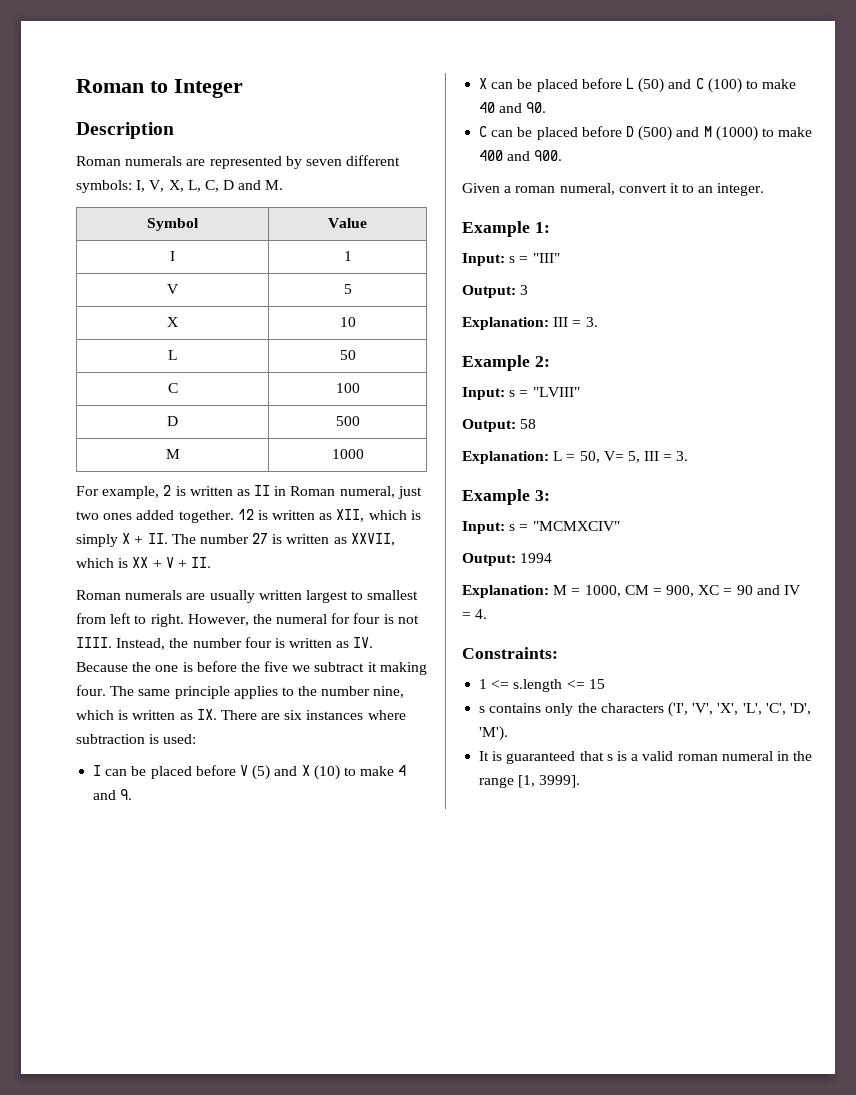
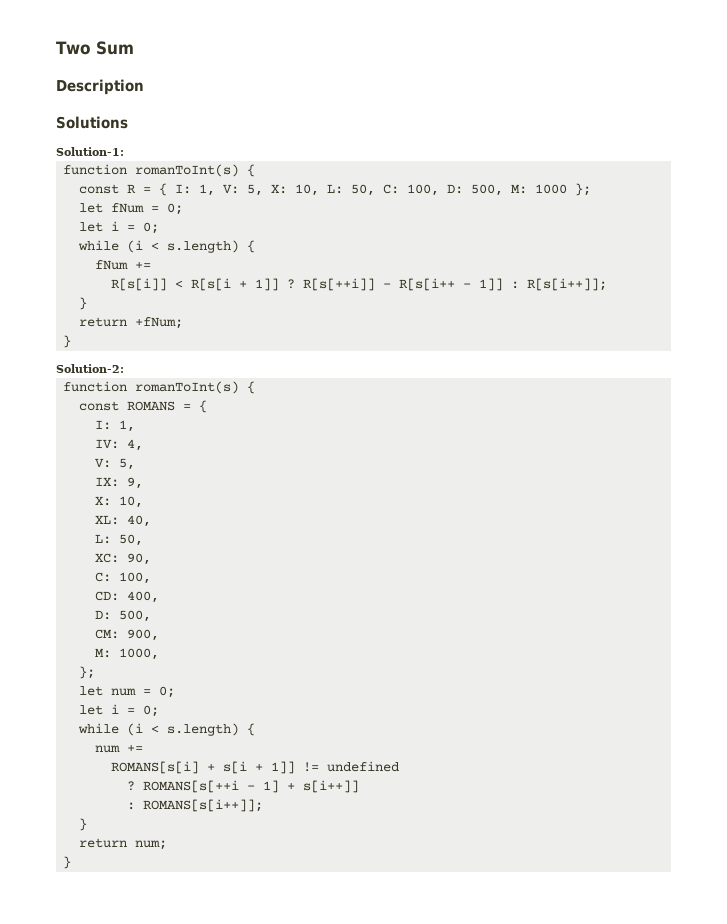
- Roman to Integer
+ Two Sum
  Description
- Roman numerals are represented by seven different symbols: I, V, X, L, C, D and M.
- Symbol | Value
- I | 1
- V | 5
- X | 10
- L | 50
- C | 100
- D | 500
- M | 1000
- For example, 2 is written as II in Roman numeral, just two ones added together. 12 is written as XII, which is simply X + II. The number 27 is written as XXVII, which is XX + V + II.
- Roman numerals are usually written largest to smallest from left to right. However, the numeral for four is not IIII. Instead, the number four is written as IV. Because the one is before the five we subtract it making four. The same principle applies to the number nine, which is written as IX. There are six instances where subtraction is used:
- I can be placed before V (5) and X (10) to make 4 and 9.
- X can be placed before L (50) and C (100) to make 40 and 90.
- C can be placed before D (500) and M (1000) to make 400 and 900.
- Given a roman numeral, convert it to an integer.
- Example 1:
- Input: s = "III"
- Output: 3
- Explanation: III = 3.
- Example 2:
- Input: s = "LVIII"
- Output: 58
- Explanation: L = 50, V= 5, III = 3.
- Example 3:
- Input: s = "MCMXCIV"
- Output: 1994
- Explanation: M = 1000, CM = 900, XC = 90 and IV = 4.
- Constraints:
- 1 <= s.length <= 15
- s contains only the characters ('I', 'V', 'X', 'L', 'C', 'D', 'M').
- It is guaranteed that s is a valid roman numeral in the range [1, 3999].
+ Solutions
+ Solution-1:
+ function romanToInt(s) {
+ const R = { I: 1, V: 5, X: 10, L: 50, C: 100, D: 500, M: 1000 };
+ let fNum = 0;
+ let i = 0;
+ while (i < s.length) {
+ fNum +=
+ R[s[i]] < R[s[i + 1]] ? R[s[++i]] - R[s[i++ - 1]] : R[s[i++]];
+ }
+ return +fNum;
+ }
+ Solution-2:
+ function romanToInt(s) {
+ const ROMANS = {
+ I: 1,
+ IV: 4,
+ V: 5,
+ IX: 9,
+ X: 10,
+ XL: 40,
+ L: 50,
+ XC: 90,
+ C: 100,
+ CD: 400,
+ D: 500,
+ CM: 900,
+ M: 1000,
+ };
+ let num = 0;
+ let i = 0;
+ while (i < s.length) {
+ num +=
+ ROMANS[s[i] + s[i + 1]] != undefined
+ ? ROMANS[s[++i - 1] + s[i++]]
+ : ROMANS[s[i++]];
+ }
+ return num;
+ }

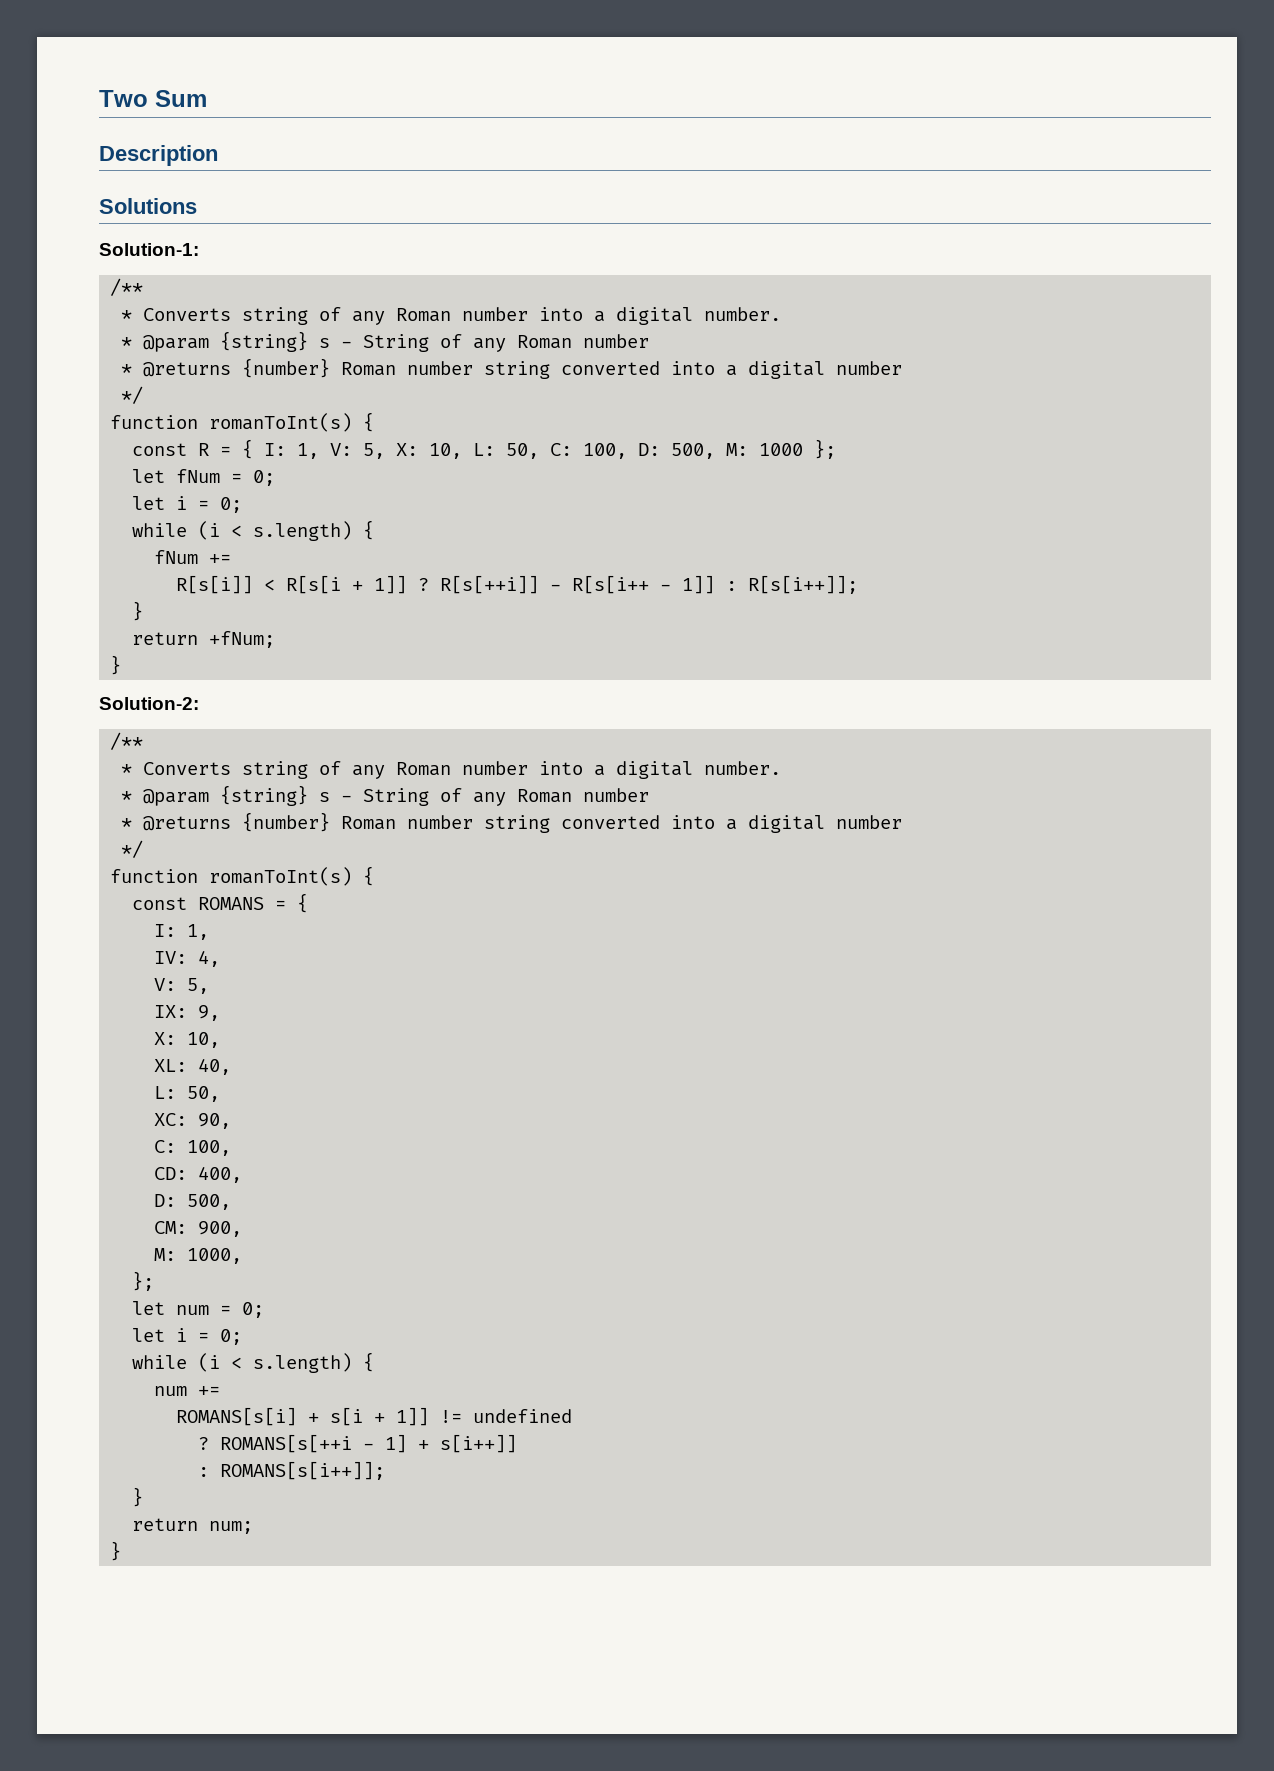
  Solution-1:
+ /**
+ * Converts string of any Roman number into a digital number.
+ * @param {string} s - String of any Roman number
+ * @returns {number} Roman number string converted into a digital number
+ */
  Solution-2:
+ /**
+ * Converts string of any Roman number into a digital number.
+ * @param {string} s - String of any Roman number
+ * @returns {number} Roman number string converted into a digital number
+ */

